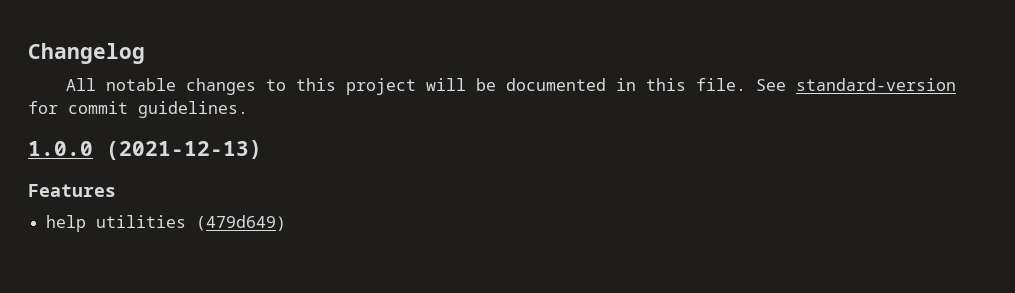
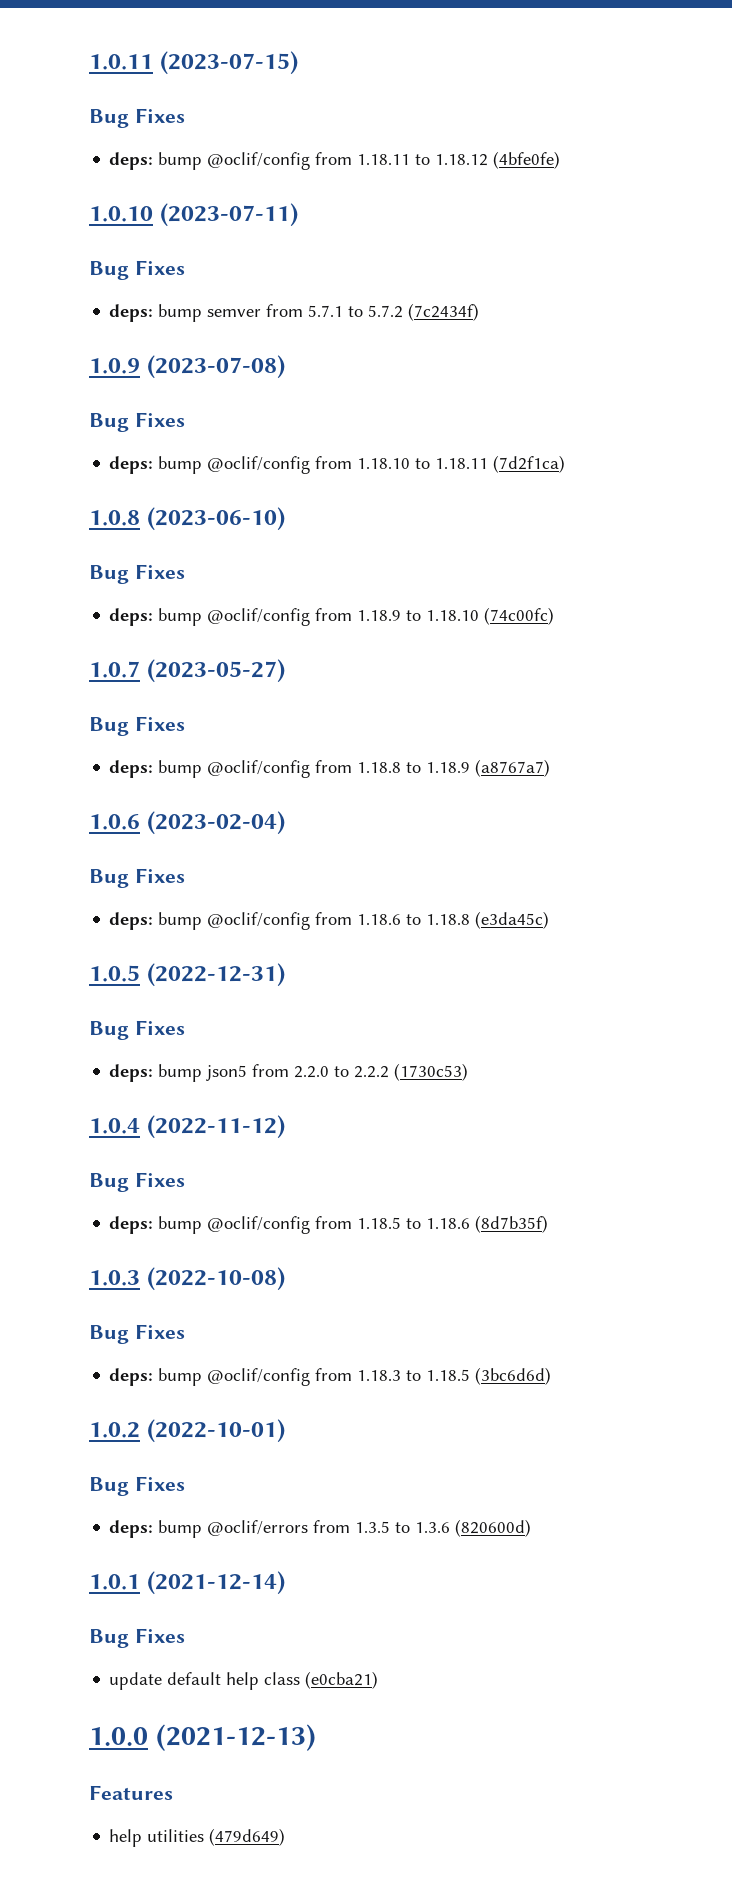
- Changelog
- All notable changes to this project will be documented in this file. See standard-version for commit guidelines.
+ 1.0.11 (2023-07-15)
+ Bug Fixes
+ deps: bump @oclif/config from 1.18.11 to 1.18.12 (4bfe0fe)
+ 1.0.10 (2023-07-11)
+ Bug Fixes
+ deps: bump semver from 5.7.1 to 5.7.2 (7c2434f)
+ 1.0.9 (2023-07-08)
+ Bug Fixes
+ deps: bump @oclif/config from 1.18.10 to 1.18.11 (7d2f1ca)
+ 1.0.8 (2023-06-10)
+ Bug Fixes
+ deps: bump @oclif/config from 1.18.9 to 1.18.10 (74c00fc)
+ 1.0.7 (2023-05-27)
+ Bug Fixes
+ deps: bump @oclif/config from 1.18.8 to 1.18.9 (a8767a7)
+ 1.0.6 (2023-02-04)
+ Bug Fixes
+ deps: bump @oclif/config from 1.18.6 to 1.18.8 (e3da45c)
+ 1.0.5 (2022-12-31)
+ Bug Fixes
+ deps: bump json5 from 2.2.0 to 2.2.2 (1730c53)
+ 1.0.4 (2022-11-12)
+ Bug Fixes
+ deps: bump @oclif/config from 1.18.5 to 1.18.6 (8d7b35f)
+ 1.0.3 (2022-10-08)
+ Bug Fixes
+ deps: bump @oclif/config from 1.18.3 to 1.18.5 (3bc6d6d)
+ 1.0.2 (2022-10-01)
+ Bug Fixes
+ deps: bump @oclif/errors from 1.3.5 to 1.3.6 (820600d)
+ 1.0.1 (2021-12-14)
+ Bug Fixes
+ update default help class (e0cba21)

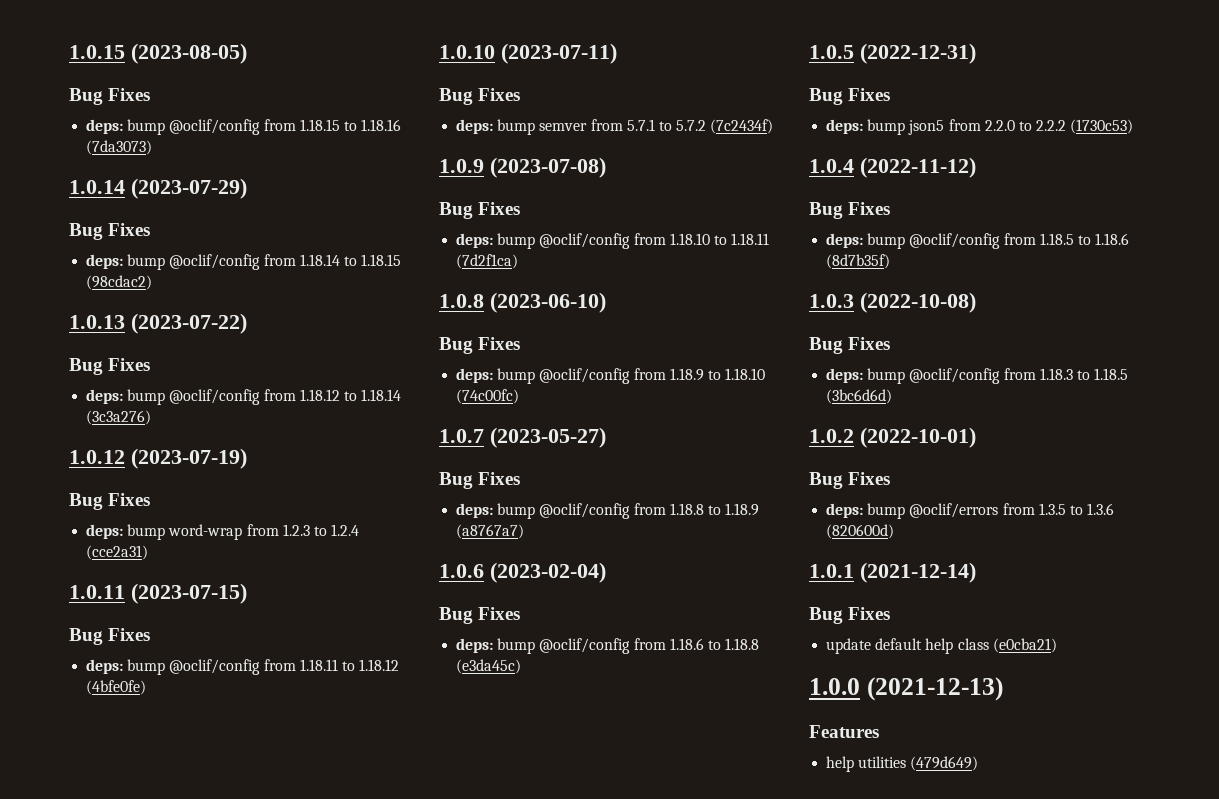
+ 1.0.15 (2023-08-05)
+ Bug Fixes
+ deps: bump @oclif/config from 1.18.15 to 1.18.16 (7da3073)
+ 1.0.14 (2023-07-29)
+ Bug Fixes
+ deps: bump @oclif/config from 1.18.14 to 1.18.15 (98cdac2)
+ 1.0.13 (2023-07-22)
+ Bug Fixes
+ deps: bump @oclif/config from 1.18.12 to 1.18.14 (3c3a276)
+ 1.0.12 (2023-07-19)
+ Bug Fixes
+ deps: bump word-wrap from 1.2.3 to 1.2.4 (cce2a31)

